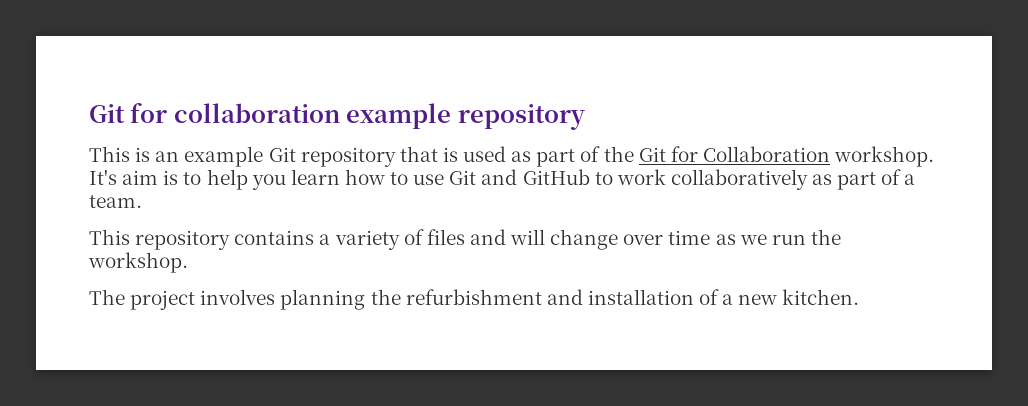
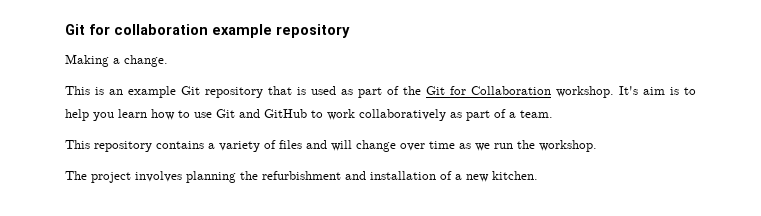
+ Making a change.

